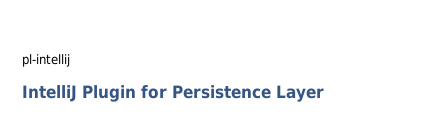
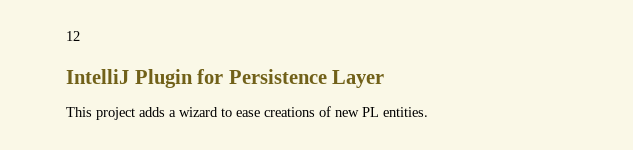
- pl-intellij
+ 12
+ This project adds a wizard to ease creations of new PL entities.

